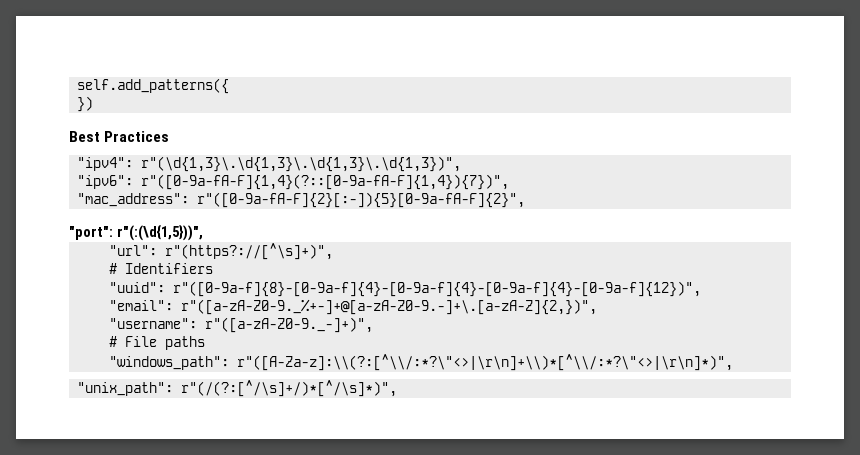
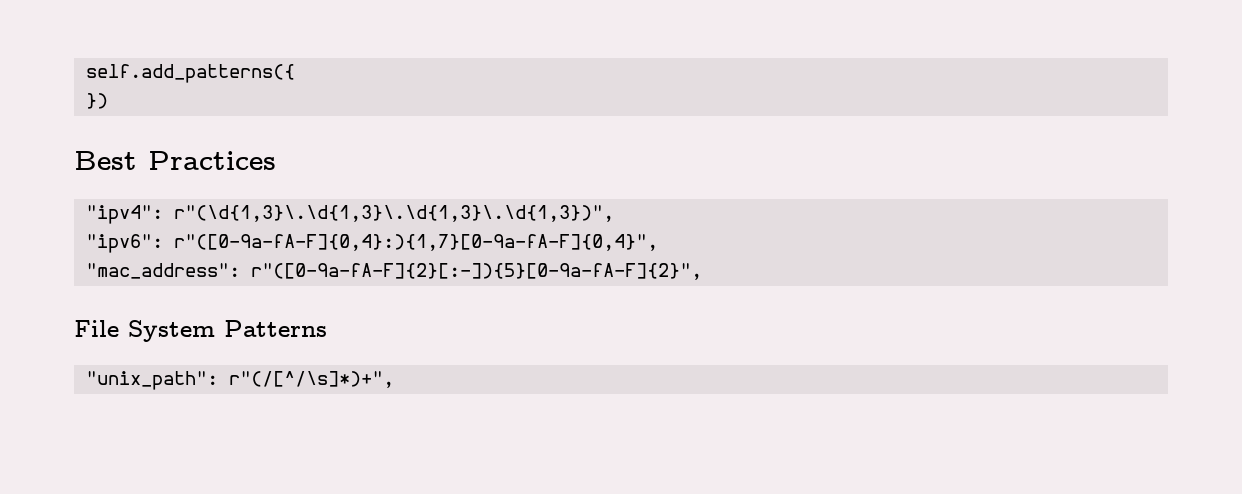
- "ipv6": r"([0-9a-fA-F]{1,4}(?::[0-9a-fA-F]{1,4}){7})",
+ "ipv6": r"([0-9a-fA-F]{0,4}:){1,7}[0-9a-fA-F]{0,4}",
- "port": r"(:(\d{1,5}))",
- "url": r"(https?://[^\s]+)",
- # Identifiers
- "uuid": r"([0-9a-f]{8}-[0-9a-f]{4}-[0-9a-f]{4}-[0-9a-f]{4}-[0-9a-f]{12})",
- "email": r"([a-zA-Z0-9._%+-]+@[a-zA-Z0-9.-]+\.[a-zA-Z]{2,})",
- "username": r"([a-zA-Z0-9._-]+)",
- # File paths
- "windows_path": r"([A-Za-z]:\\(?:[^\\/:*?\"<>|\r\n]+\\)*[^\\/:*?\"<>|\r\n]*)",
+ File System Patterns
- "unix_path": r"(/(?:[^/\s]+/)*[^/\s]*)",
+ "unix_path": r"(/[^/\s]*)+",

